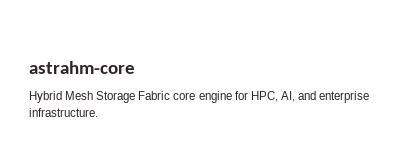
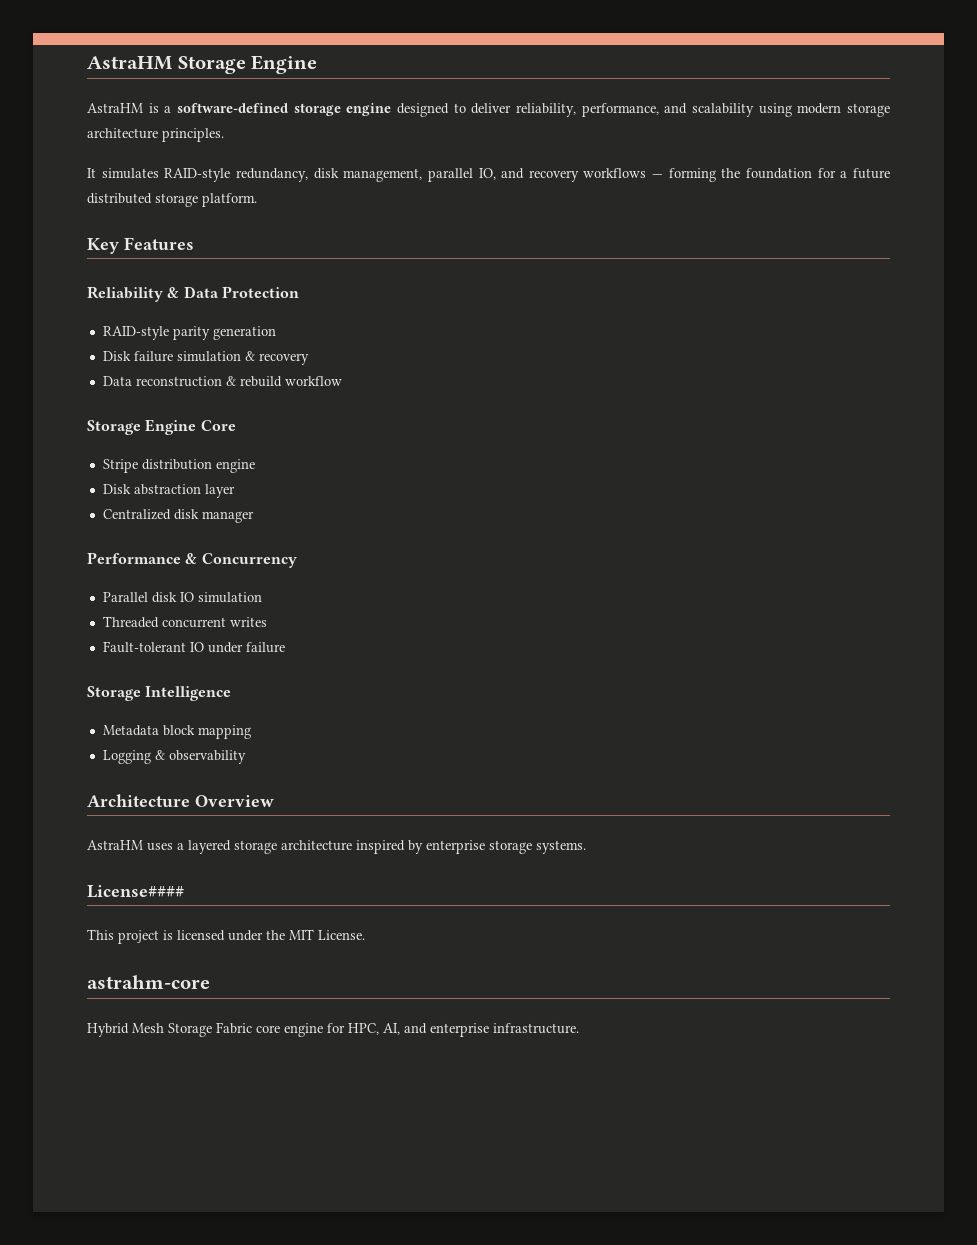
+ AstraHM Storage Engine
+ AstraHM is a software-defined storage engine designed to deliver reliability, performance, and scalability using modern storage architecture principles.
+ It simulates RAID-style redundancy, disk management, parallel IO, and recovery workflows — forming the foundation for a future distributed storage platform.
+ Key Features
+ Reliability & Data Protection
+ RAID-style parity generation
+ Disk failure simulation & recovery
+ Data reconstruction & rebuild workflow
+ Storage Engine Core
+ Stripe distribution engine
+ Disk abstraction layer
+ Centralized disk manager
+ Performance & Concurrency
+ Parallel disk IO simulation
+ Threaded concurrent writes
+ Fault-tolerant IO under failure
+ Storage Intelligence
+ Metadata block mapping
+ Logging & observability
+ Architecture Overview
+ AstraHM uses a layered storage architecture inspired by enterprise storage systems.
+ License####
+ This project is licensed under the MIT License.

